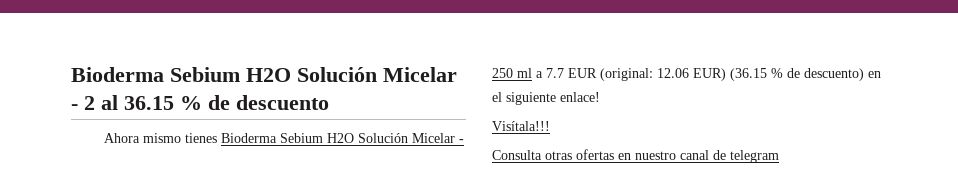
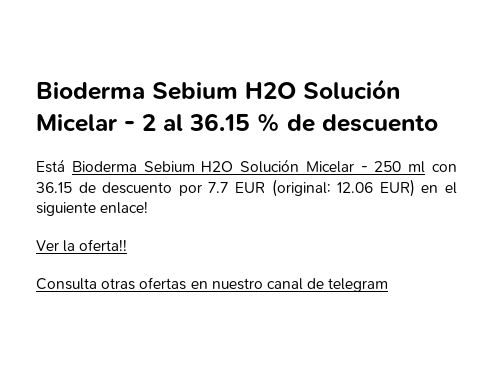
- Ahora mismo tienes Bioderma Sebium H2O Solución Micelar - 250 ml a 7.7 EUR (original: 12.06 EUR) (36.15 % de descuento) en el siguiente enlace!
+ Está Bioderma Sebium H2O Solución Micelar - 250 ml con 36.15 de descuento por 7.7 EUR (original: 12.06 EUR) en el siguiente enlace!
- Visítala!!!
+ Ver la oferta!!

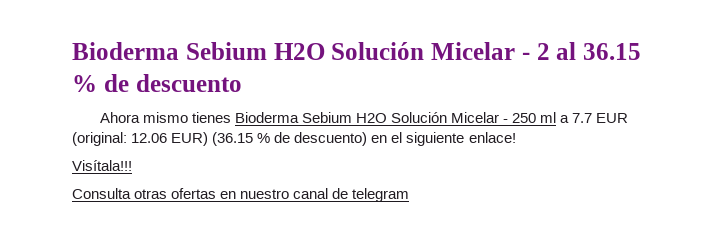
- Está Bioderma Sebium H2O Solución Micelar - 250 ml con 36.15 de descuento por 7.7 EUR (original: 12.06 EUR) en el siguiente enlace!
+ Ahora mismo tienes Bioderma Sebium H2O Solución Micelar - 250 ml a 7.7 EUR (original: 12.06 EUR) (36.15 % de descuento) en el siguiente enlace!
- Ver la oferta!!
+ Visítala!!!

